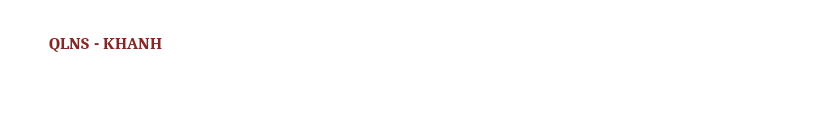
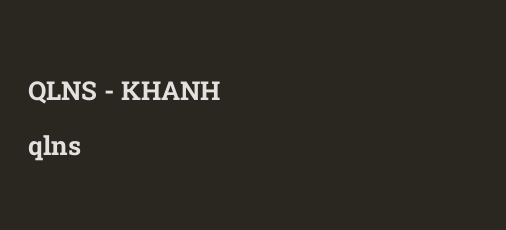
+ qlns

